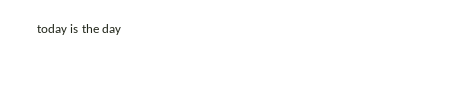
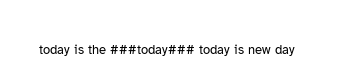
- today is the day
+ today is the ###today### today is new day

